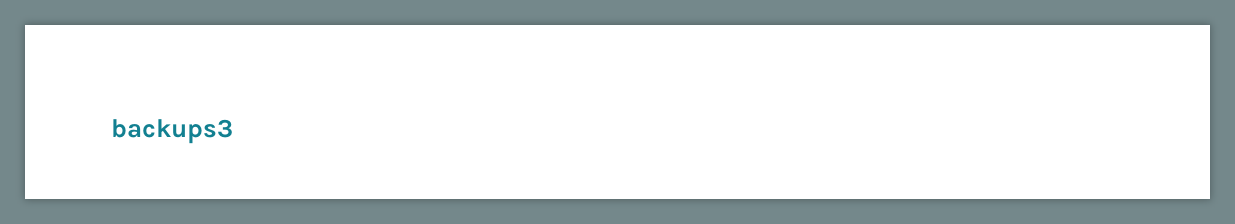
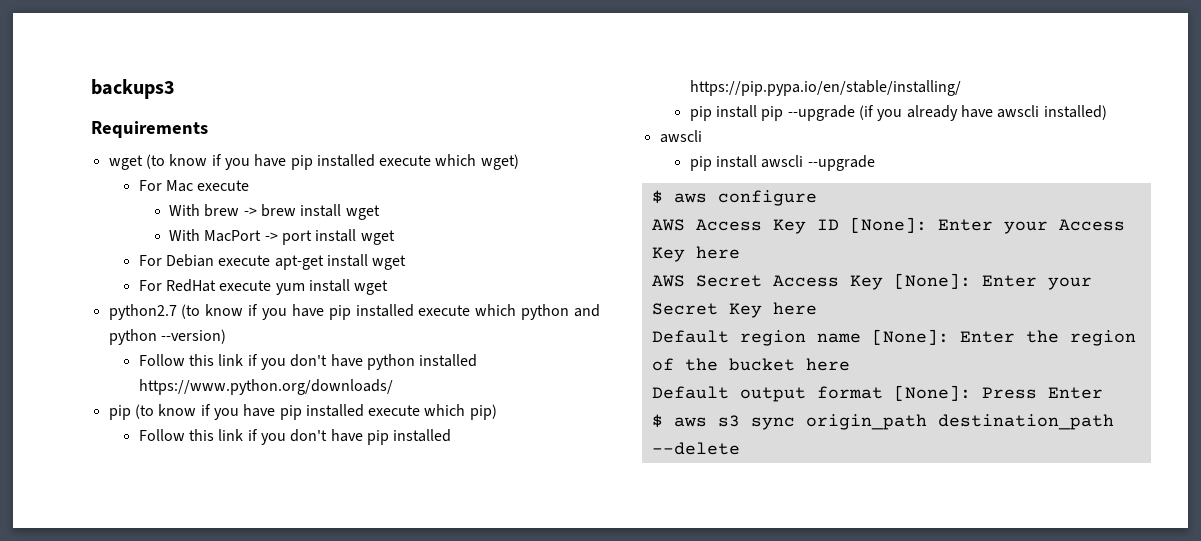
+ Requirements
+ wget (to know if you have pip installed execute which wget)
+ For Mac execute
+ With brew -> brew install wget
+ With MacPort -> port install wget
+ For Debian execute apt-get install wget
+ For RedHat execute yum install wget
+ python2.7 (to know if you have pip installed execute which python and python --version)
+ Follow this link if you don't have python installed https://www.python.org/downloads/
+ pip (to know if you have pip installed execute which pip)
+ Follow this link if you don't have pip installed https://pip.pypa.io/en/stable/installing/
+ pip install pip --upgrade (if you already have awscli installed)
+ awscli
+ pip install awscli --upgrade
+ $ aws configure
+ AWS Access Key ID [None]: Enter your Access Key here
+ AWS Secret Access Key [None]: Enter your Secret Key here
+ Default region name [None]: Enter the region of the bucket here
+ Default output format [None]: Press Enter
+ $ aws s3 sync origin_path destination_path --delete

